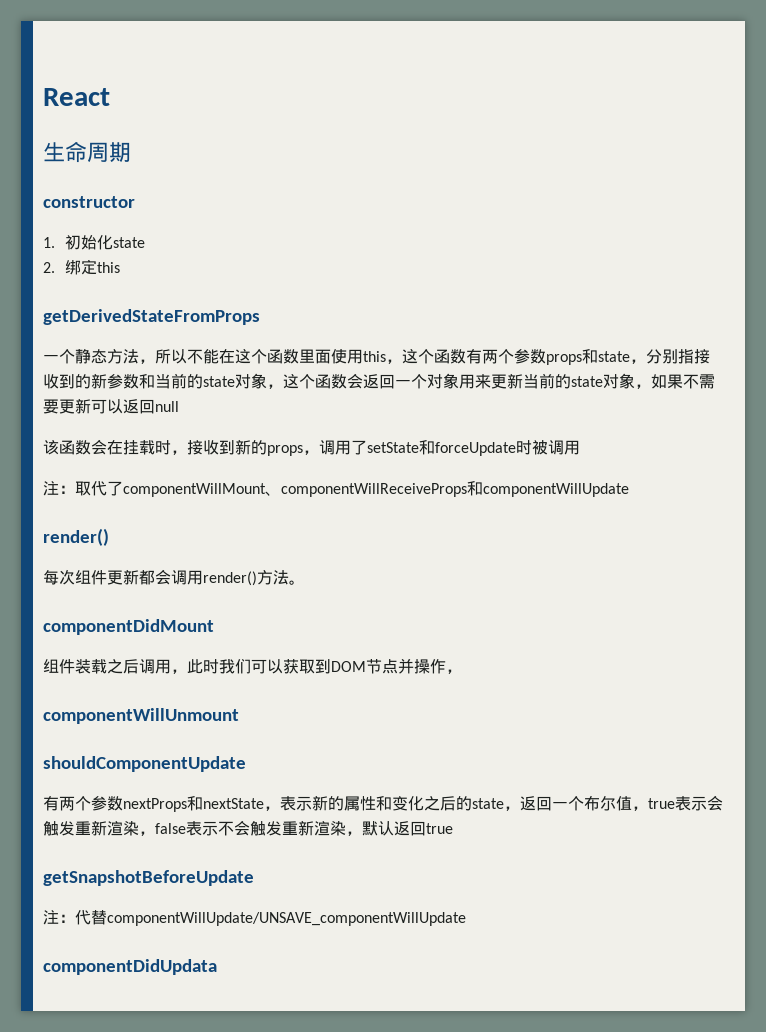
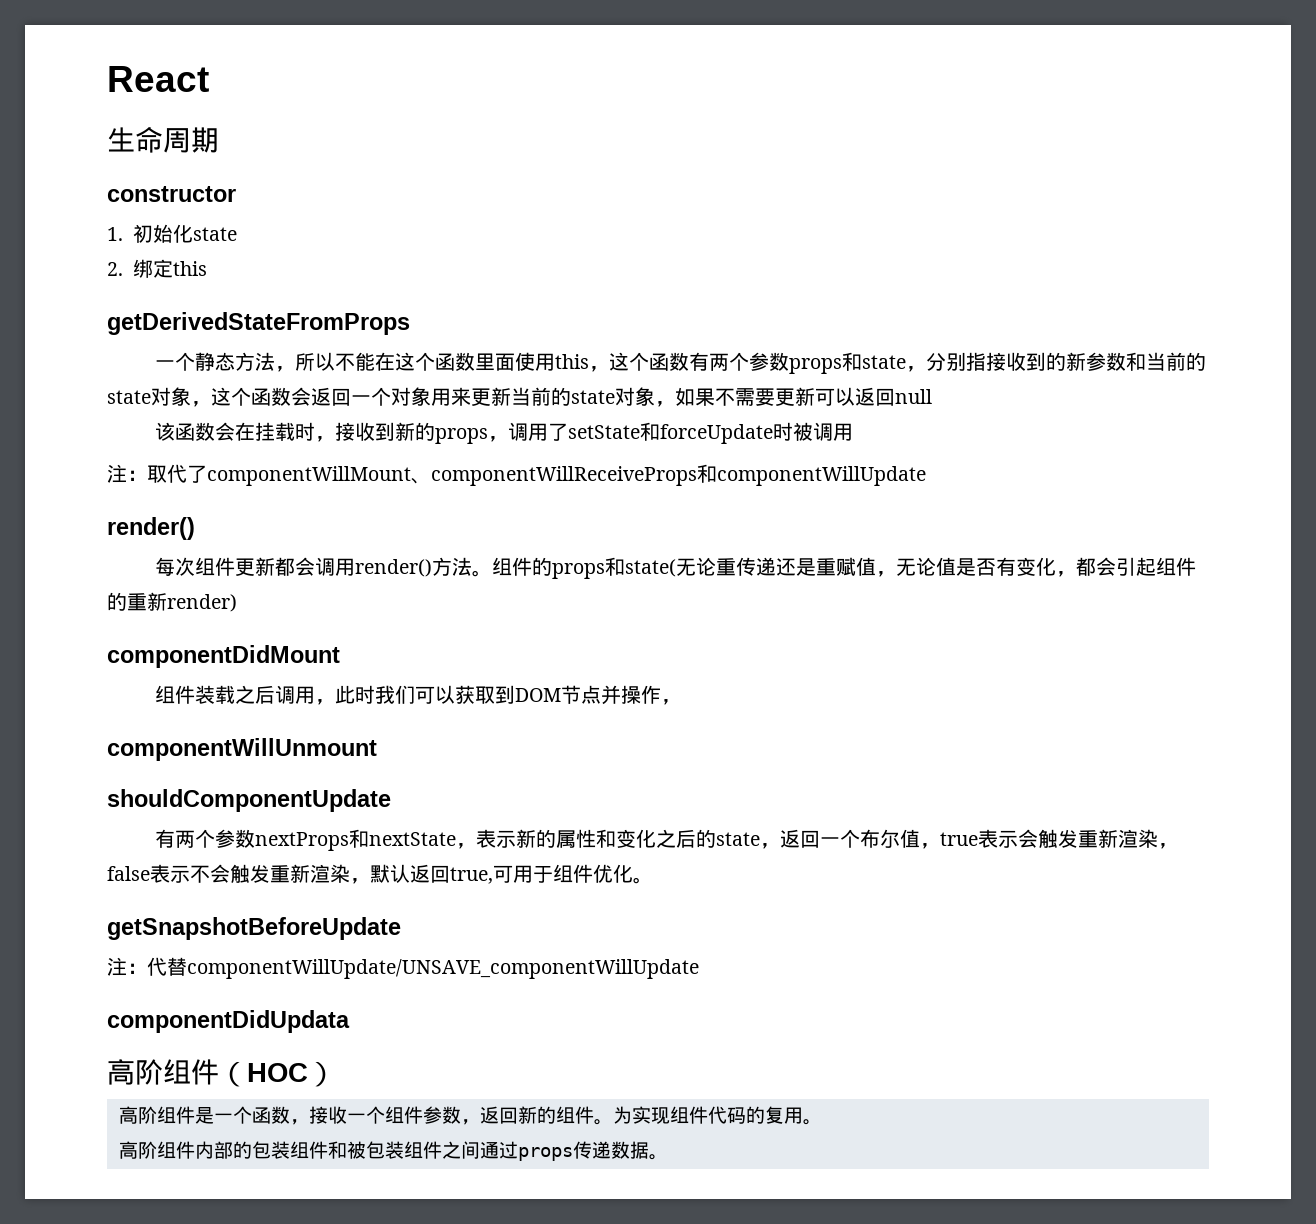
+ 组件的props和state(无论重传递还是重赋值，无论值是否有变化，都会引起组件的重新render)
- 有两个参数nextProps和nextState，表示新的属性和变化之后的state，返回一个布尔值，true表示会触发重新渲染，false表示不会触发重新渲染，默认返回true
+ 有两个参数nextProps和nextState，表示新的属性和变化之后的state，返回一个布尔值，true表示会触发重新渲染，false表示不会触发重新渲染，默认返回true,可用于组件优化。
+ 高阶组件（HOC）
+ 高阶组件是一个函数，接收一个组件参数，返回新的组件。为实现组件代码的复用。
+ 高阶组件内部的包装组件和被包装组件之间通过props传递数据。

